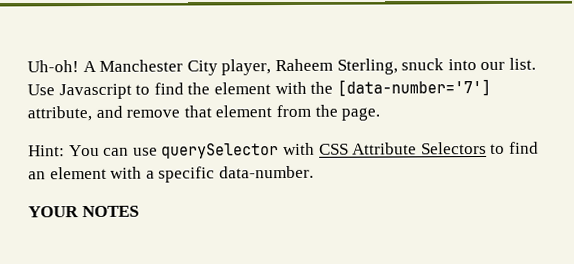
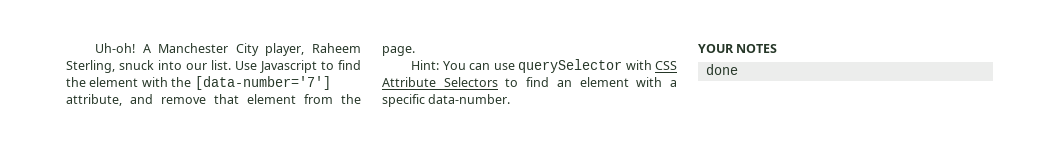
+ done

